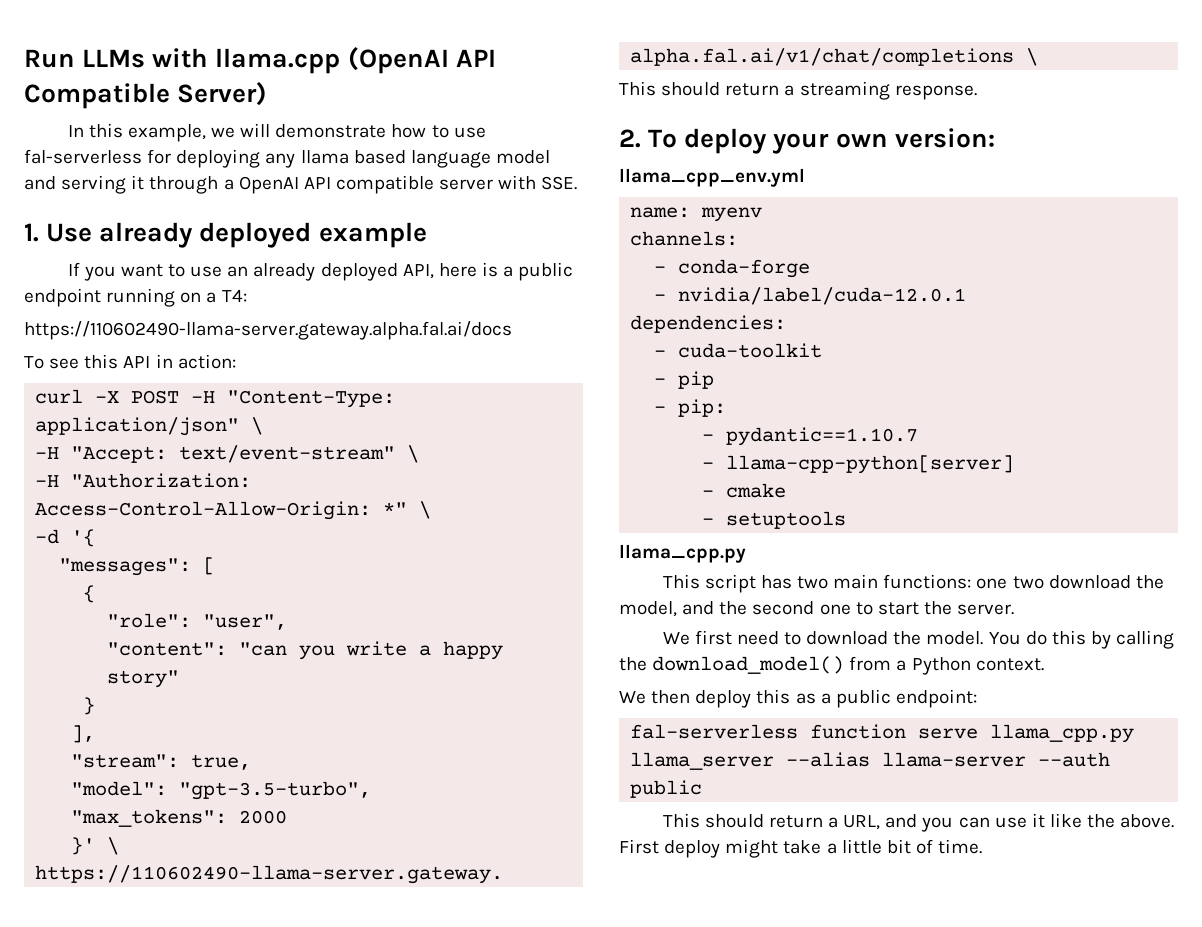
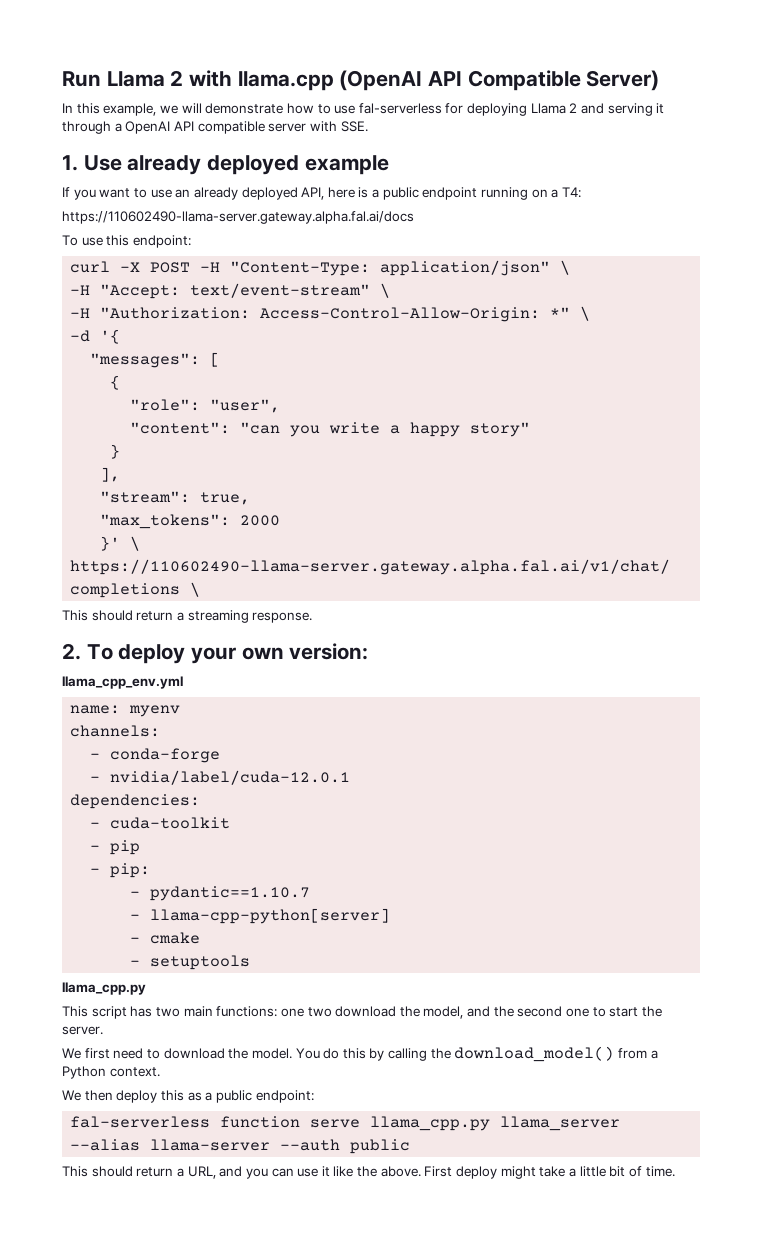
- Run LLMs with llama.cpp (OpenAI API Compatible Server)
+ Run Llama 2 with llama.cpp (OpenAI API Compatible Server)
- In this example, we will demonstrate how to use fal-serverless for deploying any llama based language model and serving it through a OpenAI API compatible server with SSE.
+ In this example, we will demonstrate how to use fal-serverless for deploying Llama 2 and serving it through a OpenAI API compatible server with SSE.
- To see this API in action:
+ To use this endpoint:
- "model": "gpt-3.5-turbo",

